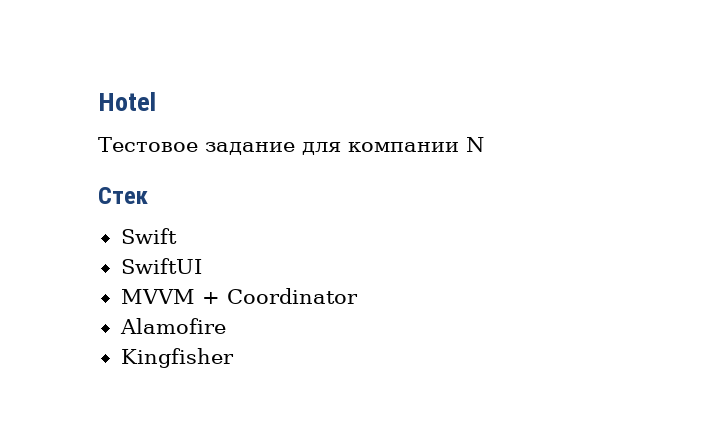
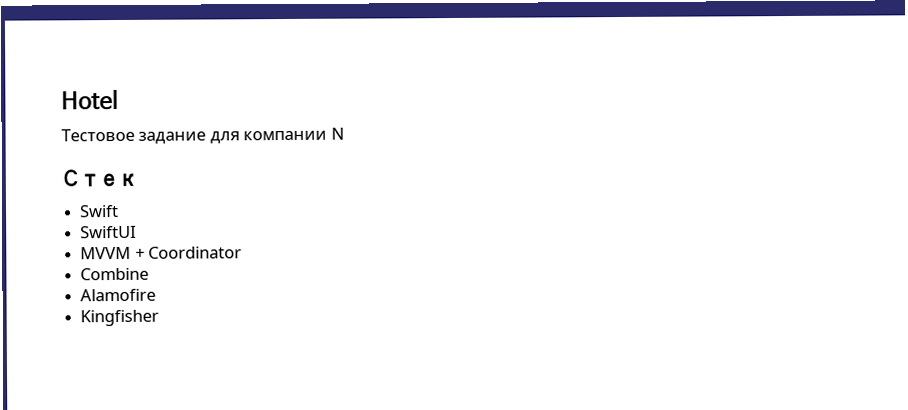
+ Combine

